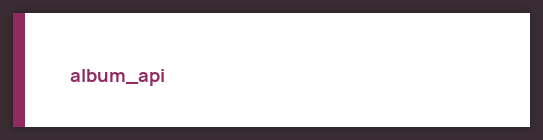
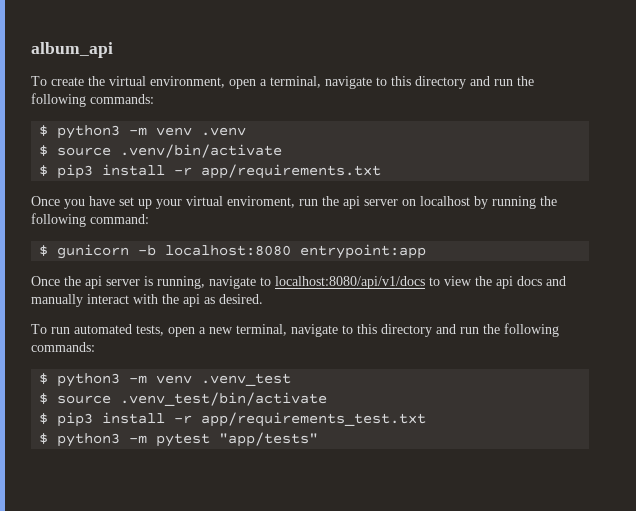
+ To create the virtual environment, open a terminal, navigate to this directory and run the following commands:
+ $ python3 -m venv .venv
+ $ source .venv/bin/activate
+ $ pip3 install -r app/requirements.txt
+ Once you have set up your virtual enviroment, run the api server on localhost by running the following command:
+ $ gunicorn -b localhost:8080 entrypoint:app
+ Once the api server is running, navigate to localhost:8080/api/v1/docs to view the api docs and manually interact with the api as desired.
+ To run automated tests, open a new terminal, navigate to this directory and run the following commands:
+ $ python3 -m venv .venv_test
+ $ source .venv_test/bin/activate
+ $ pip3 install -r app/requirements_test.txt
+ $ python3 -m pytest "app/tests"

